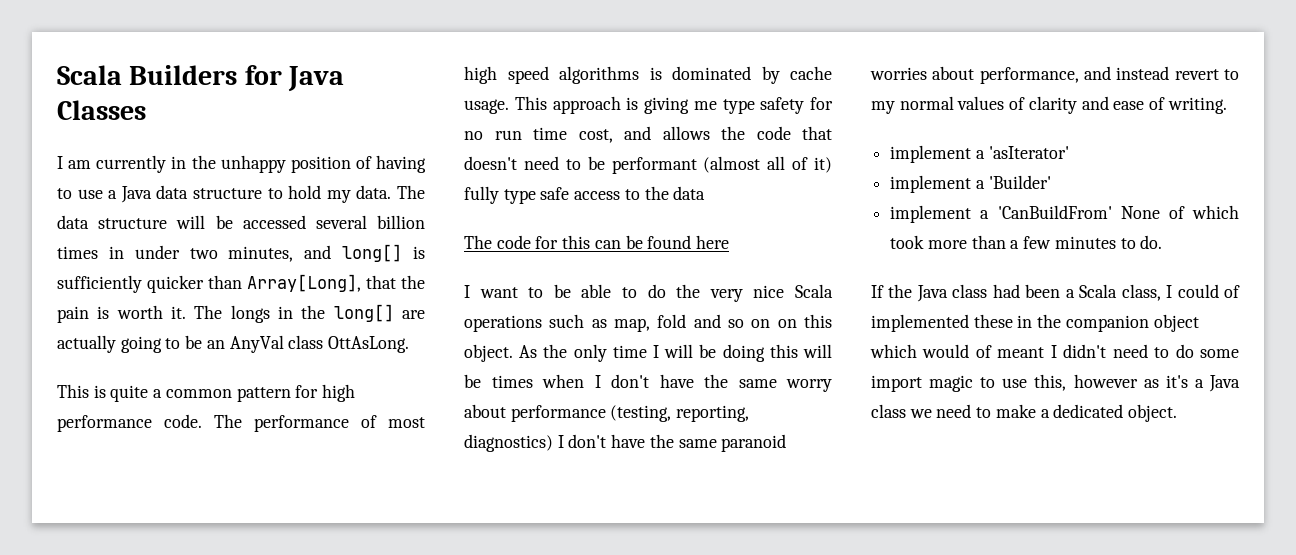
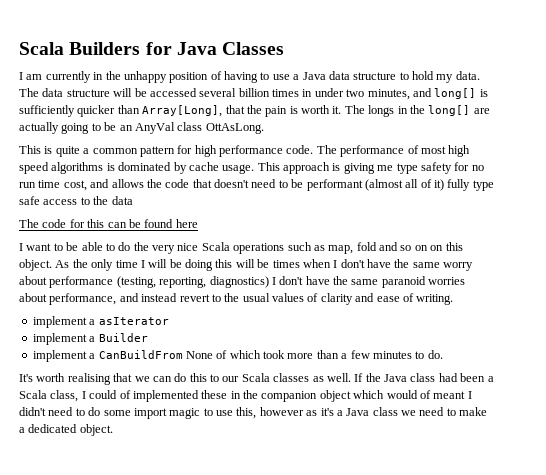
- As the only time I will be doing this will be times when I don't have the same worry about performance (testing, reporting, diagnostics) I don't have the same paranoid worries about performance, and instead revert to my normal values of clarity and ease of writing.
+ As the only time I will be doing this will be times when I don't have the same worry about performance (testing, reporting, diagnostics) I don't have the same paranoid worries about performance, and instead revert to the usual values of clarity and ease of writing.
- implement a 'asIterator'
- implement a 'Builder'
- implement a 'CanBuildFrom' None of which took more than a few minutes to do.
+ implement a asIterator
+ implement a Builder
+ implement a CanBuildFrom None of which took more than a few minutes to do.
+ It's worth realising that we can do this to our Scala classes as well.

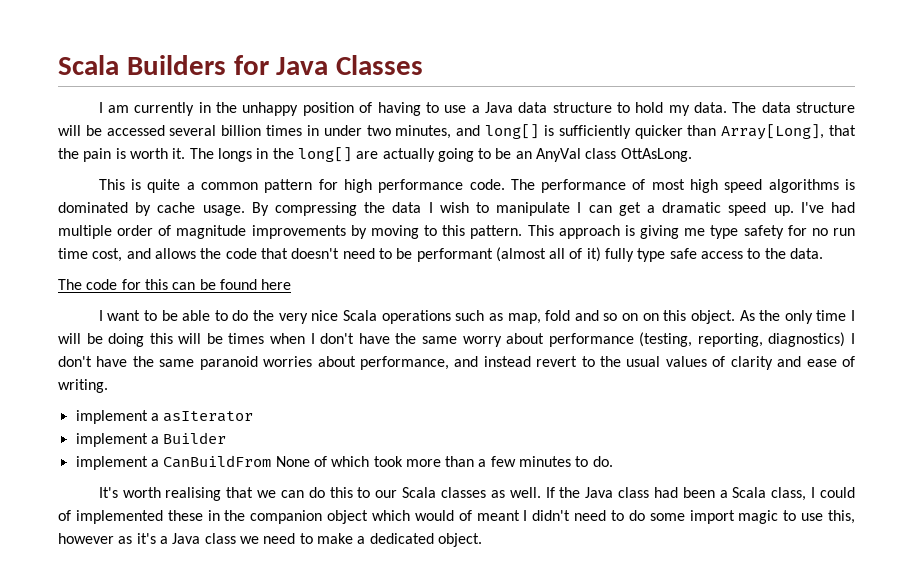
+ By compressing the data I wish to manipulate I can get a dramatic speed up. I've had multiple order of magnitude improvements by moving to this pattern.
- This approach is giving me type safety for no run time cost, and allows the code that doesn't need to be performant (almost all of it) fully type safe access to the data
+ This approach is giving me type safety for no run time cost, and allows the code that doesn't need to be performant (almost all of it) fully type safe access to the data.

